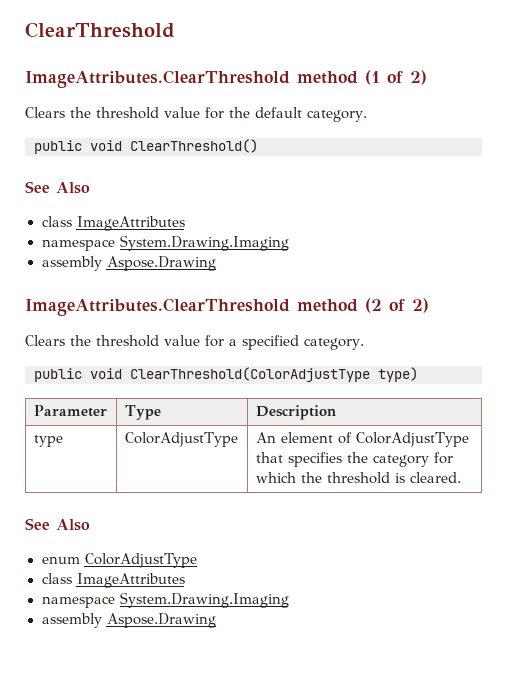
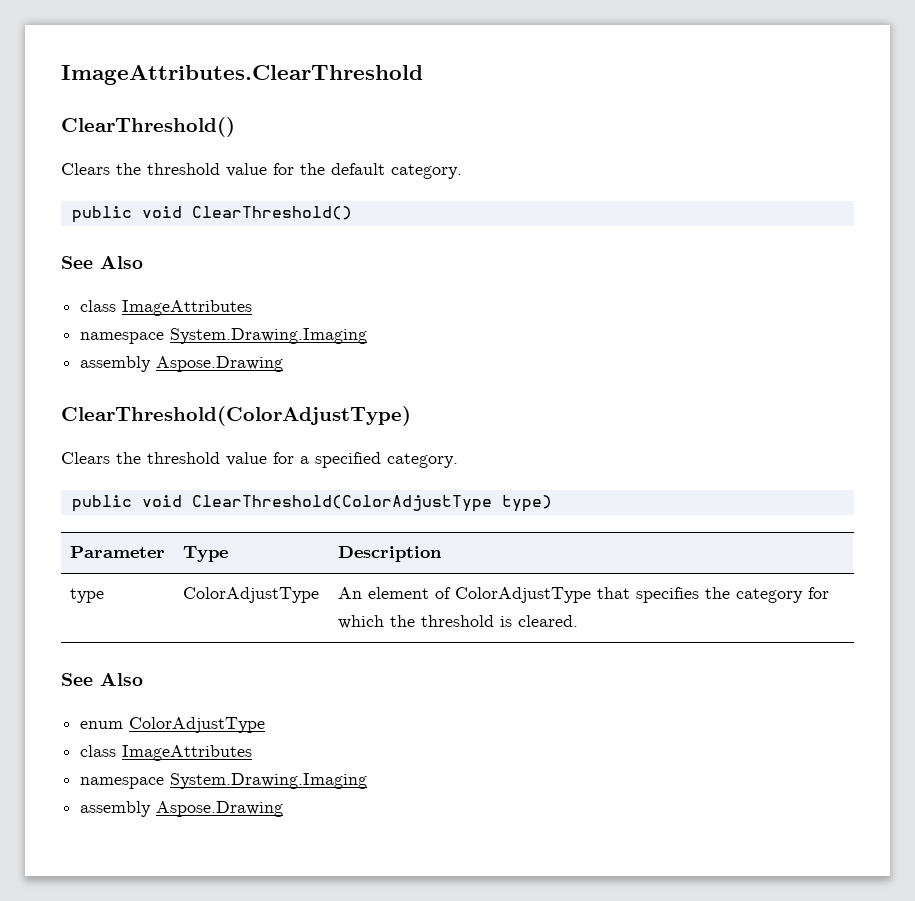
- ClearThreshold
- ImageAttributes.ClearThreshold method (1 of 2)
+ ImageAttributes.ClearThreshold
+ ClearThreshold()
- ImageAttributes.ClearThreshold method (2 of 2)
+ ClearThreshold(ColorAdjustType)

